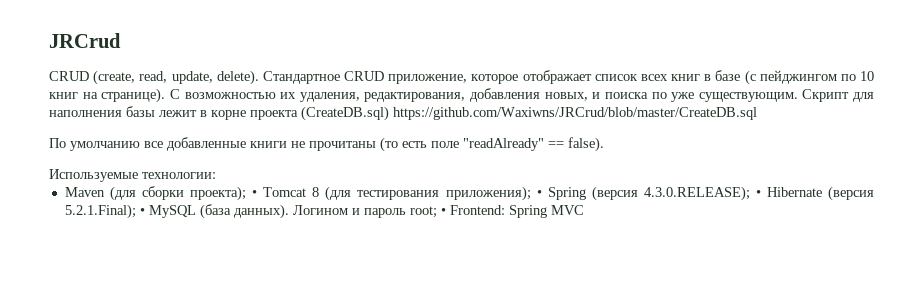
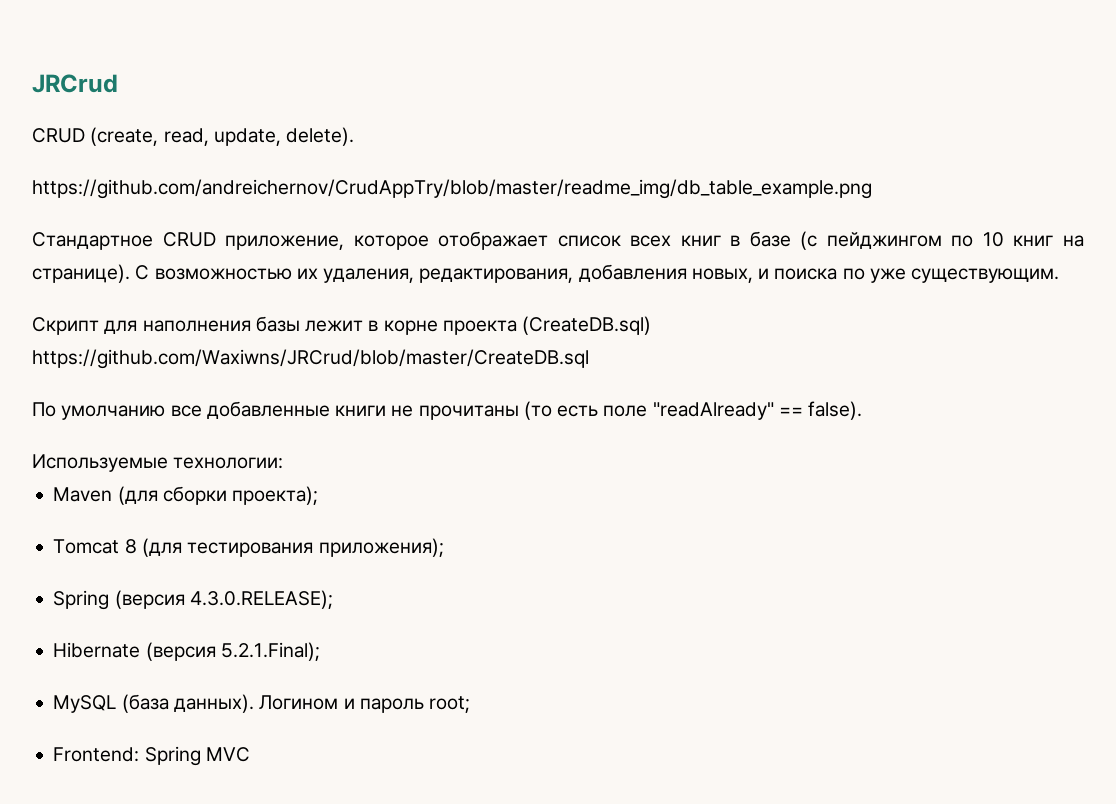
- CRUD (create, read, update, delete). Стандартное CRUD приложение, которое отображает список всех книг в базе (с пейджингом по 10 книг на странице).
+ CRUD (create, read, update, delete).
+ https://github.com/andreichernov/CrudAppTry/blob/master/readme_img/db_table_example.png
+ Стандартное CRUD приложение, которое отображает список всех книг в базе (с пейджингом по 10 книг на странице).
- С возможностью их удаления, редактирования, добавления новых, и поиска по уже существующим. Скрипт для наполнения базы лежит в корне проекта (CreateDB.sql) https://github.com/Waxiwns/JRCrud/blob/master/CreateDB.sql
+ С возможностью их удаления, редактирования, добавления новых, и поиска по уже существующим.
+ Скрипт для наполнения базы лежит в корне проекта (CreateDB.sql) https://github.com/Waxiwns/JRCrud/blob/master/CreateDB.sql
- Maven (для сборки проекта); • Tomcat 8 (для тестирования приложения); • Spring (версия 4.3.0.RELEASE); • Hibernate (версия 5.2.1.Final); • MySQL (база данных).
+ Maven (для сборки проекта);
+ Tomcat 8 (для тестирования приложения);
+ Spring (версия 4.3.0.RELEASE);
+ Hibernate (версия 5.2.1.Final);
+ MySQL (база данных).
- Логином и пароль root; • Frontend: Spring MVC
+ Логином и пароль root;
+ Frontend: Spring MVC

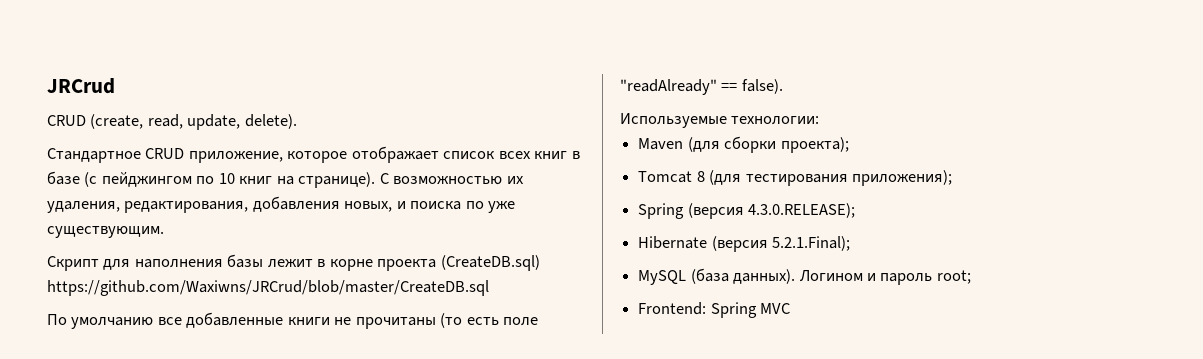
- https://github.com/andreichernov/CrudAppTry/blob/master/readme_img/db_table_example.png

